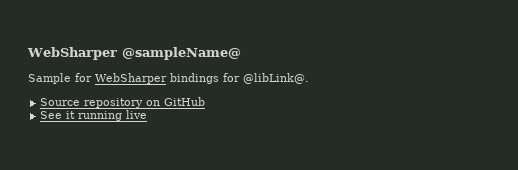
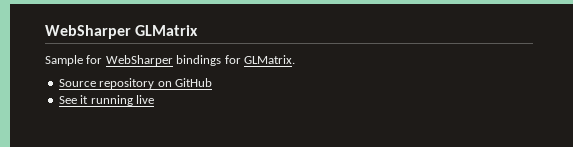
- WebSharper @sampleName@
+ WebSharper GLMatrix
- Sample for WebSharper bindings for @libLink@.
+ Sample for WebSharper bindings for GLMatrix.

